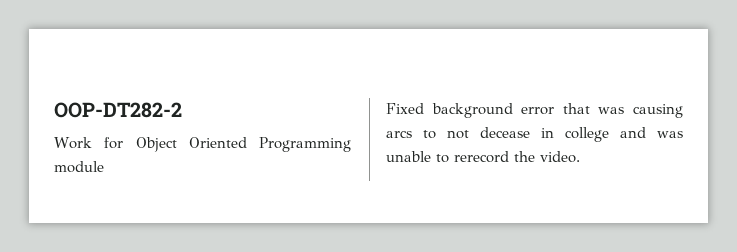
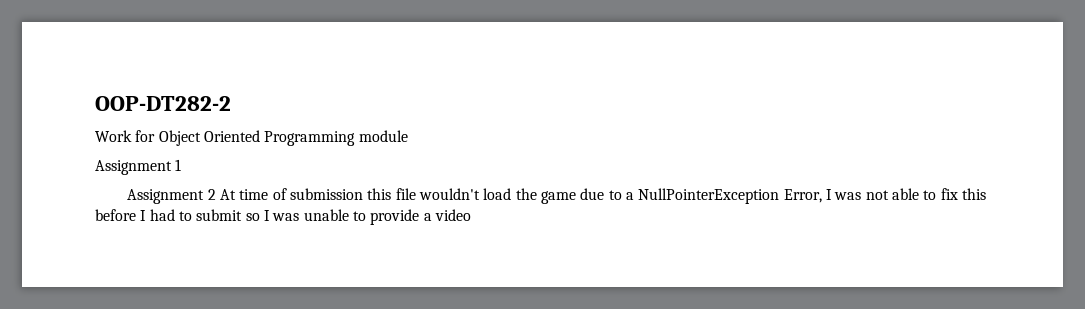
- Fixed background error that was causing arcs to not decease in college and was unable to rerecord the video.
+ Assignment 1
+ Assignment 2 At time of submission this file wouldn't load the game due to a NullPointerException Error, I was not able to fix this before I had to submit so I was unable to provide a video

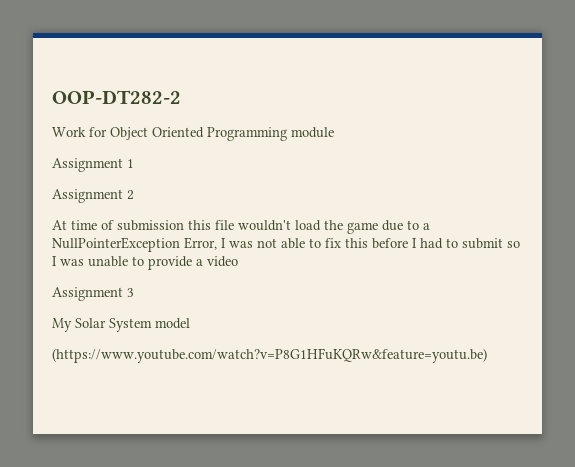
- Assignment 2 At time of submission this file wouldn't load the game due to a NullPointerException Error, I was not able to fix this before I had to submit so I was unable to provide a video
+ Assignment 2
+ At time of submission this file wouldn't load the game due to a NullPointerException Error, I was not able to fix this before I had to submit so I was unable to provide a video
+ Assignment 3
+ My Solar System model
+ (https://www.youtube.com/watch?v=P8G1HFuKQRw&feature=youtu.be)

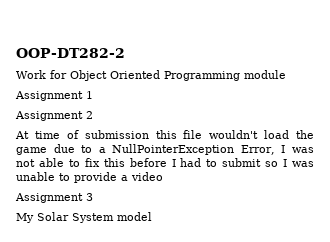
- (https://www.youtube.com/watch?v=P8G1HFuKQRw&feature=youtu.be)

